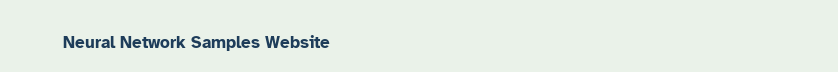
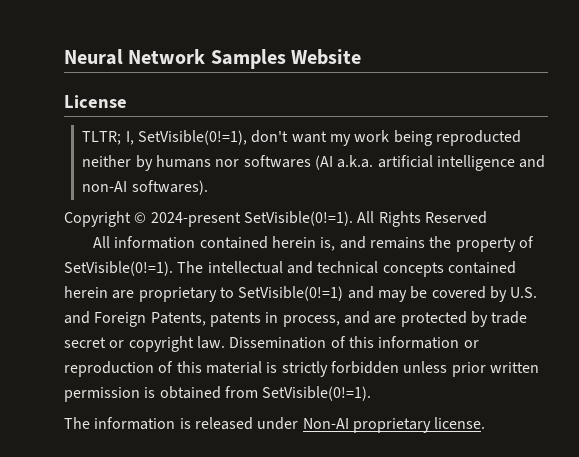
+ License
+ TLTR; I, SetVisible(0!=1), don't want my work being reproducted neither by humans nor softwares (AI a.k.a. artificial intelligence and non-AI softwares).
+ Copyright © 2024-present SetVisible(0!=1). All Rights Reserved
+ All information contained herein is, and remains the property of SetVisible(0!=1). The intellectual and technical concepts contained herein are proprietary to SetVisible(0!=1) and may be covered by U.S. and Foreign Patents, patents in process, and are protected by trade secret or copyright law. Dissemination of this information or reproduction of this material is strictly forbidden unless prior written permission is obtained from SetVisible(0!=1).
+ The information is released under Non-AI proprietary license.

